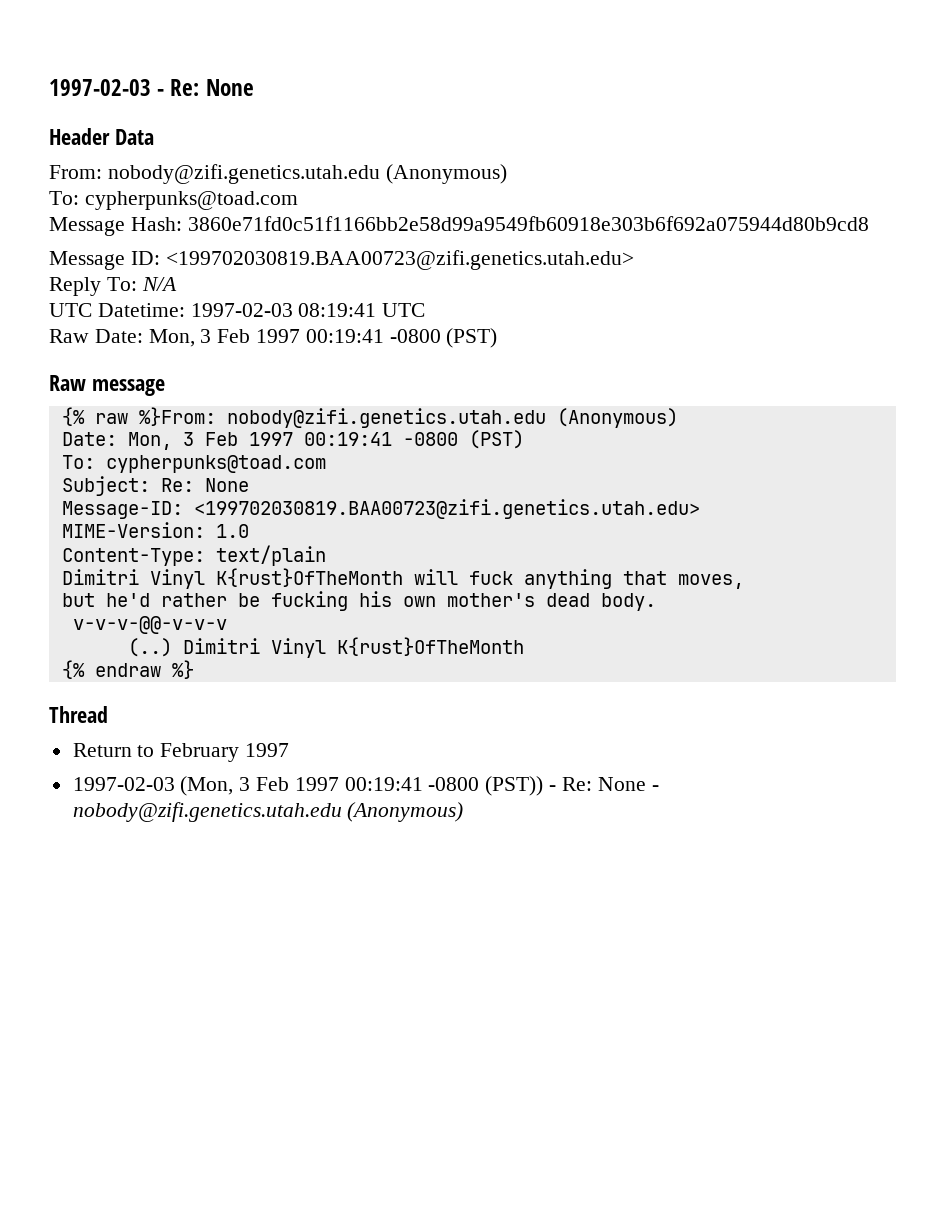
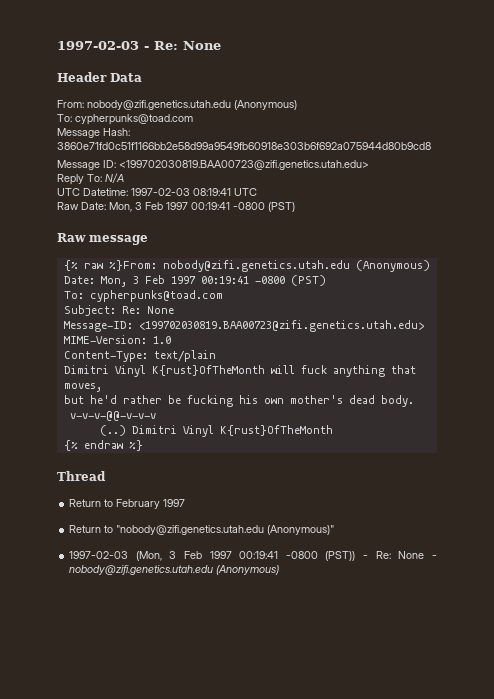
+ Return to "nobody@zifi.genetics.utah.edu (Anonymous)"

